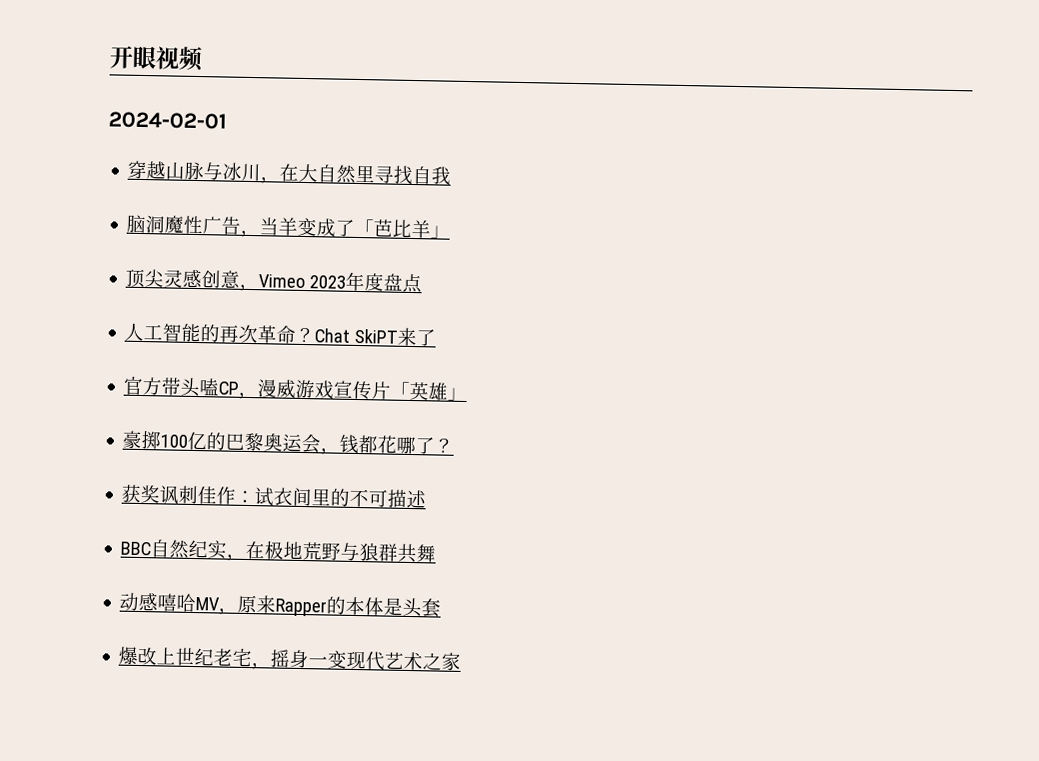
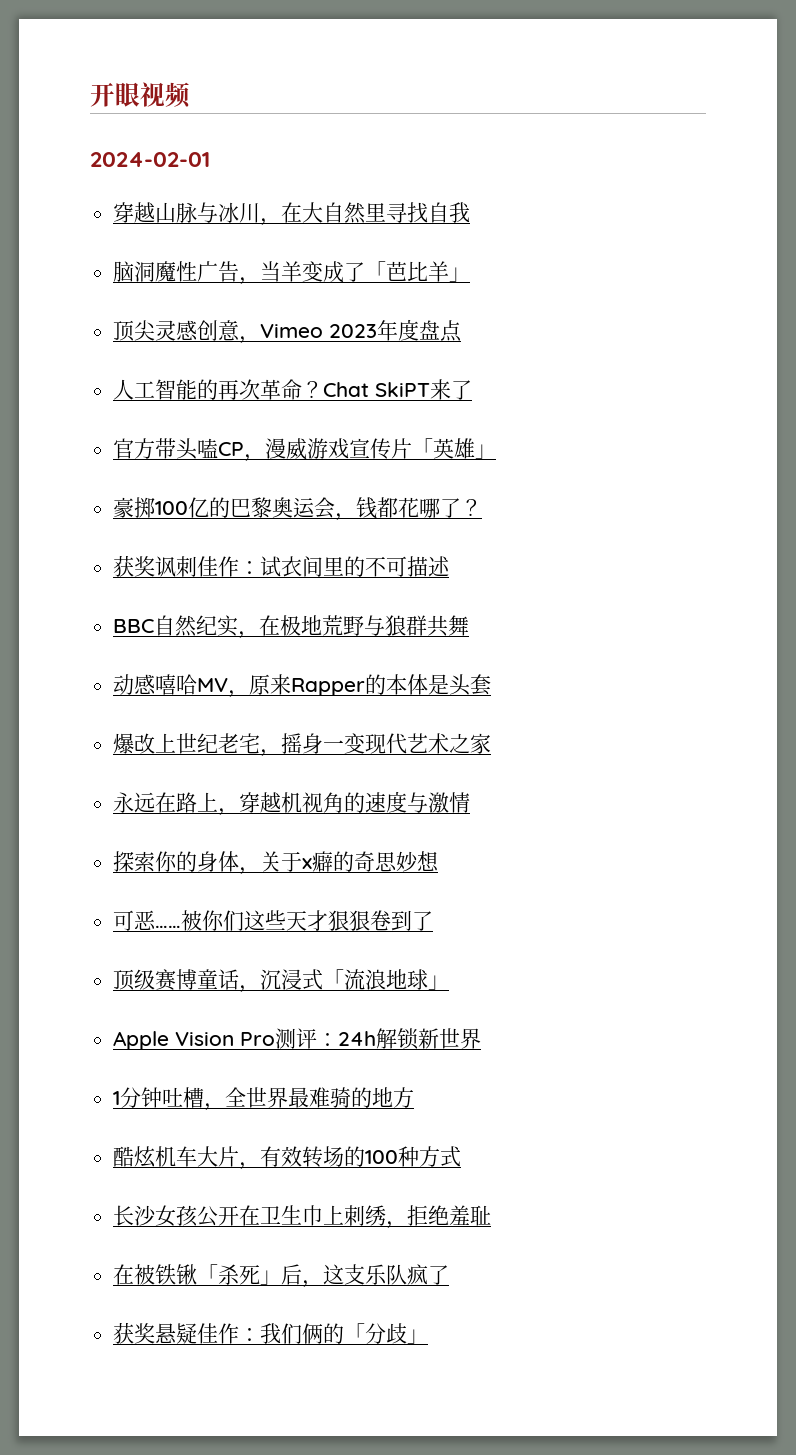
+ 永远在路上，穿越机视角的速度与激情
+ 探索你的身体，关于x癖的奇思妙想
+ 可恶……被你们这些天才狠狠卷到了
+ 顶级赛博童话，沉浸式「流浪地球」
+ Apple Vision Pro测评：24h解锁新世界
+ 1分钟吐槽，全世界最难骑的地方
+ 酷炫机车大片，有效转场的100种方式
+ 长沙女孩公开在卫生巾上刺绣，拒绝羞耻
+ 在被铁锹「杀死」后，这支乐队疯了
+ 获奖悬疑佳作：我们俩的「分歧」

